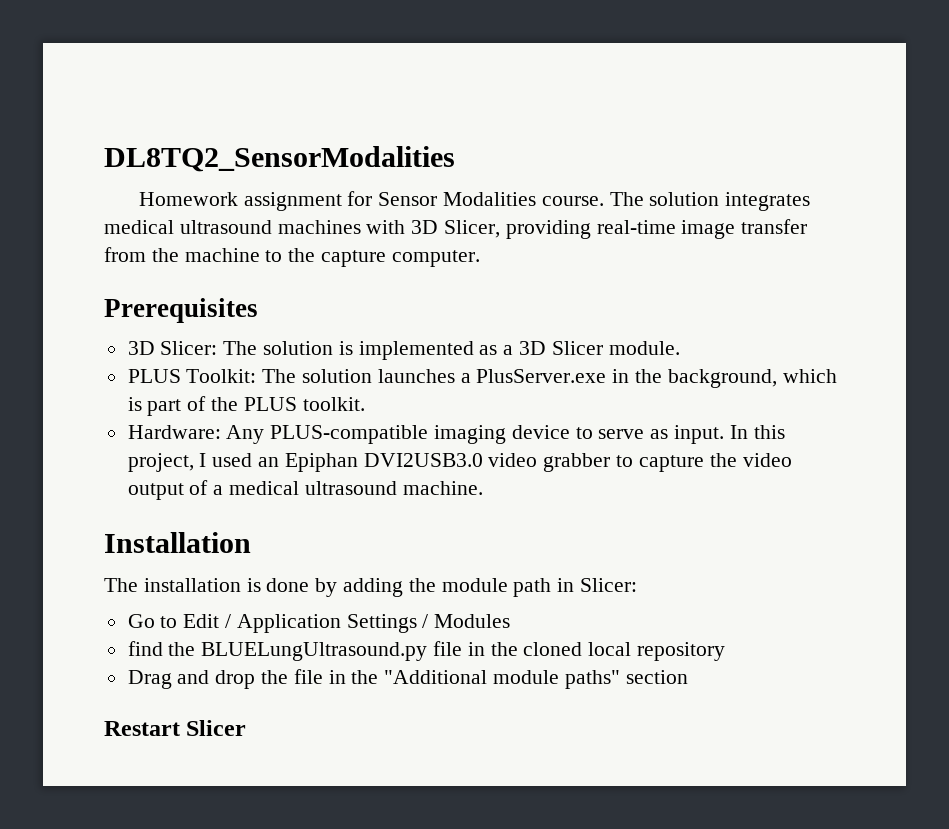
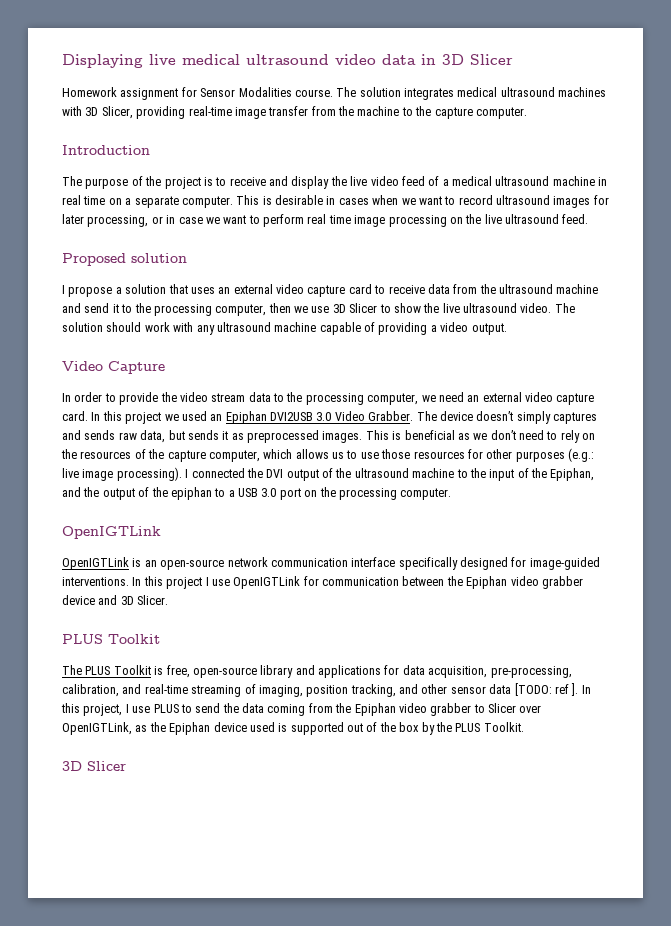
- DL8TQ2_SensorModalities
+ Displaying live medical ultrasound video data in 3D Slicer
- Prerequisites
- 3D Slicer: The solution is implemented as a 3D Slicer module.
- PLUS Toolkit: The solution launches a PlusServer.exe in the background, which is part of the PLUS toolkit.
- Hardware: Any PLUS-compatible imaging device to serve as input. In this project, I used an Epiphan DVI2USB3.0 video grabber to capture the video output of a medical ultrasound machine.
- Installation
- The installation is done by adding the module path in Slicer:
- Go to Edit / Application Settings / Modules
- find the BLUELungUltrasound.py file in the cloned local repository
- Drag and drop the file in the "Additional module paths" section
- Restart Slicer
+ Introduction
+ The purpose of the project is to receive and display the live video feed of a medical ultrasound machine in real time on a separate computer. This is desirable in cases when we want to record ultrasound images for later processing, or in case we want to perform real time image processing on the live ultrasound feed.
+ Proposed solution
+ I propose a solution that uses an external video capture card to receive data from the ultrasound machine and send it to the processing computer, then we use 3D Slicer to show the live ultrasound video. The solution should work with any ultrasound machine capable of providing a video output.
+ Video Capture
+ In order to provide the video stream data to the processing computer, we need an external video capture card. In this project we used an Epiphan DVI2USB 3.0 Video Grabber. The device doesn’t simply captures and sends raw data, but sends it as preprocessed images. This is beneficial as we don’t need to rely on the resources of the capture computer, which allows us to use those resources for other purposes (e.g.: live image processing). I connected the DVI output of the ultrasound machine to the input of the Epiphan, and the output of the epiphan to a USB 3.0 port on the processing computer.
+ OpenIGTLink
+ OpenIGTLink is an open-source network communication interface specifically designed for image-guided interventions. In this project I use OpenIGTLink for communication between the Epiphan video grabber device and 3D Slicer.
+ PLUS Toolkit
+ The PLUS Toolkit is free, open-source library and applications for data acquisition, pre-processing, calibration, and real-time streaming of imaging, position tracking, and other sensor data [TODO: ref ]. In this project, I use PLUS to send the data coming from the Epiphan video grabber to Slicer over OpenIGTLink, as the Epiphan device used is supported out of the box by the PLUS Toolkit.
+ 3D Slicer

